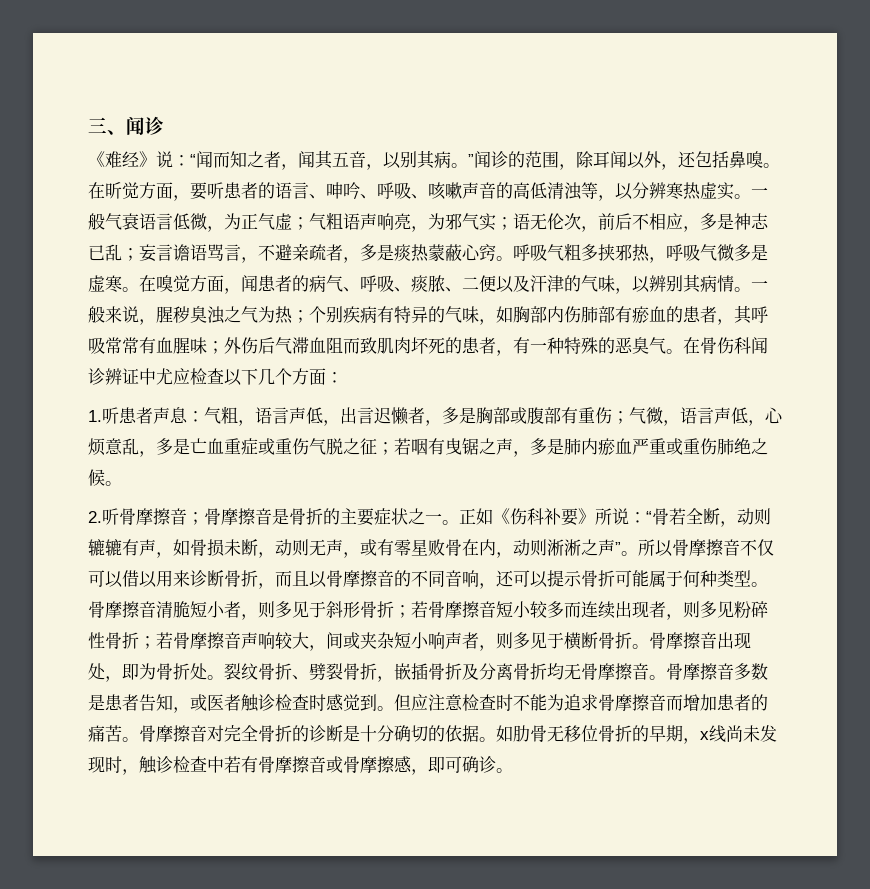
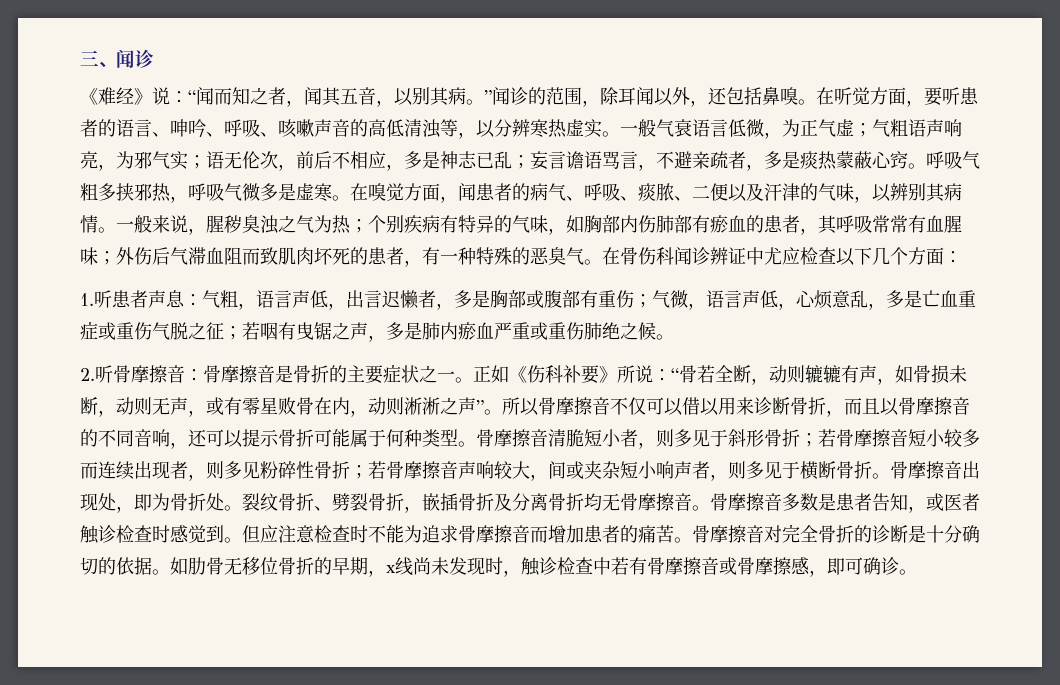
- 在昕觉方面，要听患者的语言、呻吟、呼吸、咳嗽声音的高低清浊等，以分辨寒热虚实。
+ 在听觉方面，要听患者的语言、呻吟、呼吸、咳嗽声音的高低清浊等，以分辨寒热虚实。
- 2.听骨摩擦音；骨摩擦音是骨折的主要症状之一。
+ 2.听骨摩擦音：骨摩擦音是骨折的主要症状之一。

